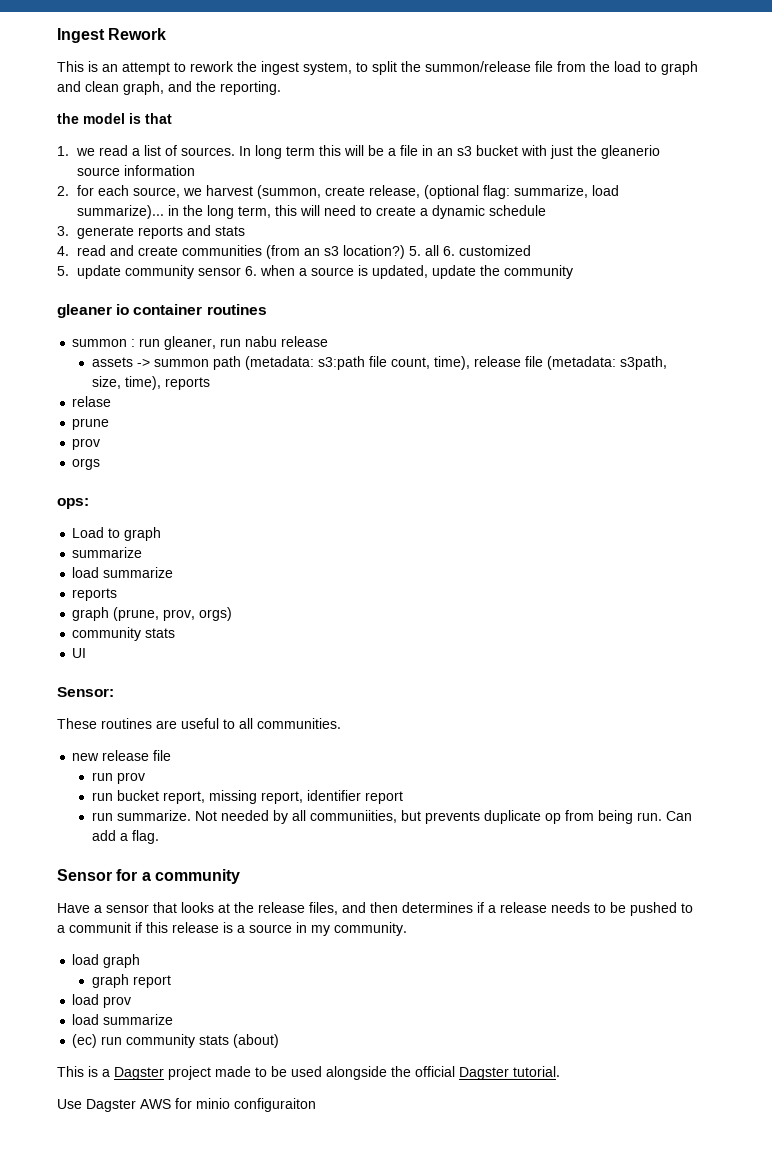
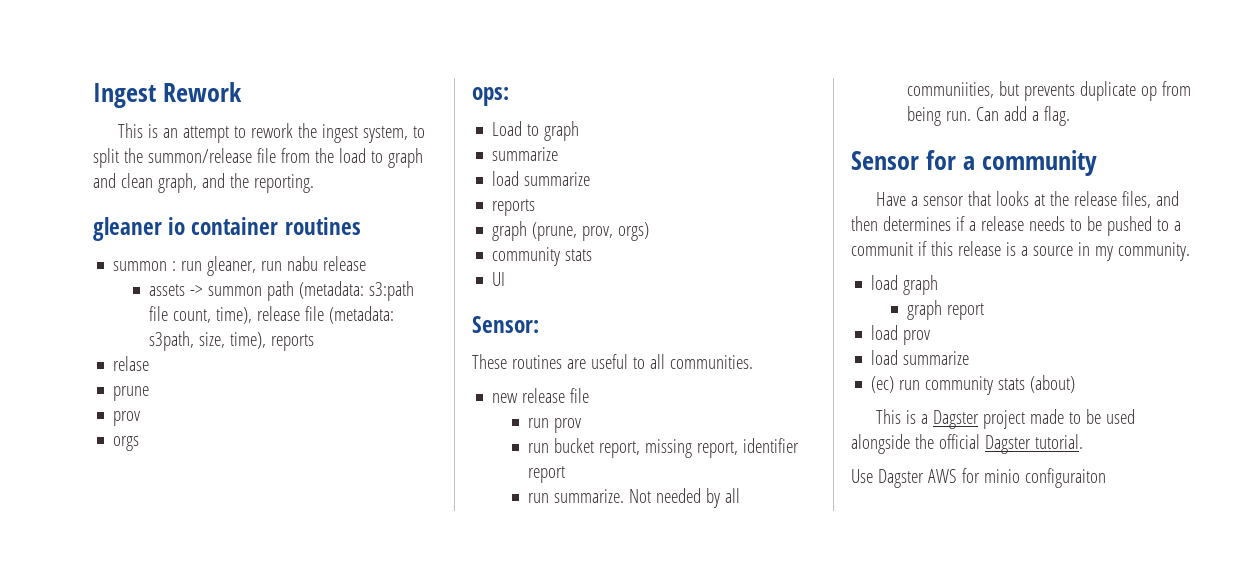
- the model is that
- 1. we read a list of sources. In long term this will be a file in an s3 bucket with just the gleanerio source information
- 2. for each source, we harvest (summon, create release, (optional flag: summarize, load summarize)... in the long term, this will need to create a dynamic schedule
- 3. generate reports and stats
- 4. read and create communities (from an s3 location?) 5. all 6. customized
- 5. update community sensor 6. when a source is updated, update the community

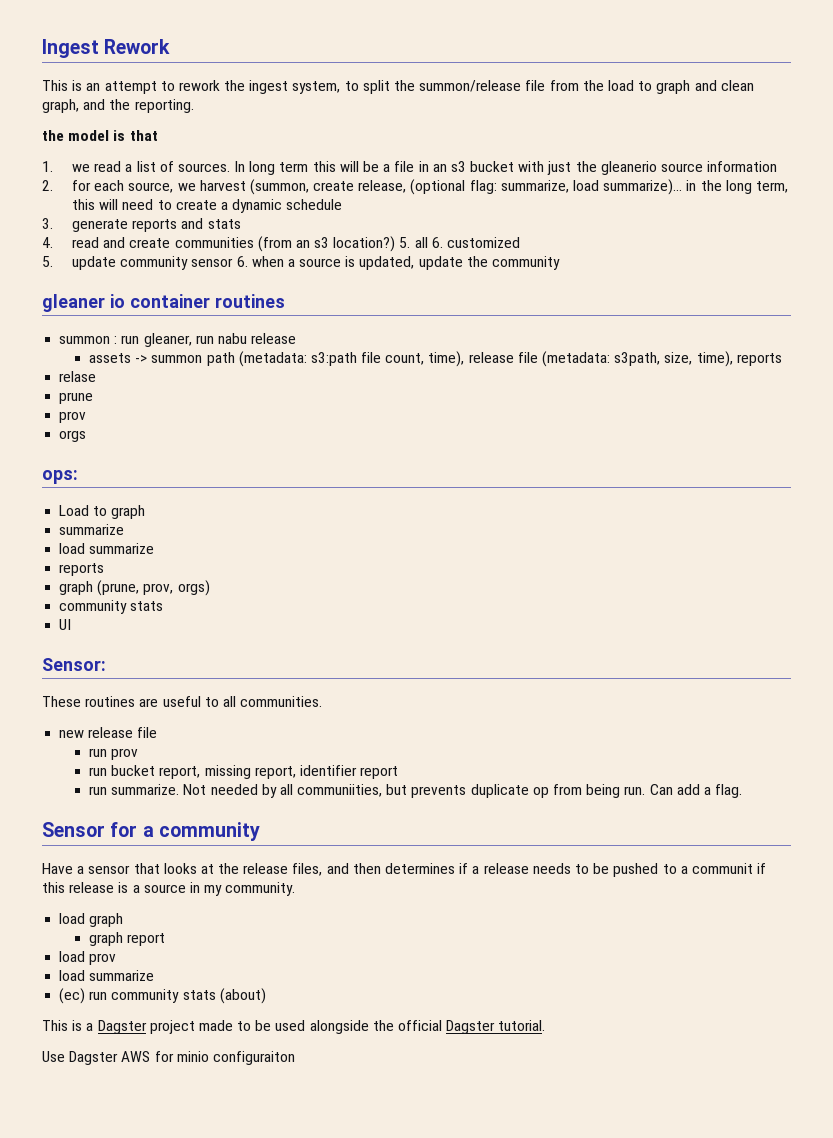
+ the model is that
+ 1. we read a list of sources. In long term this will be a file in an s3 bucket with just the gleanerio source information
+ 2. for each source, we harvest (summon, create release, (optional flag: summarize, load summarize)... in the long term, this will need to create a dynamic schedule
+ 3. generate reports and stats
+ 4. read and create communities (from an s3 location?) 5. all 6. customized
+ 5. update community sensor 6. when a source is updated, update the community

